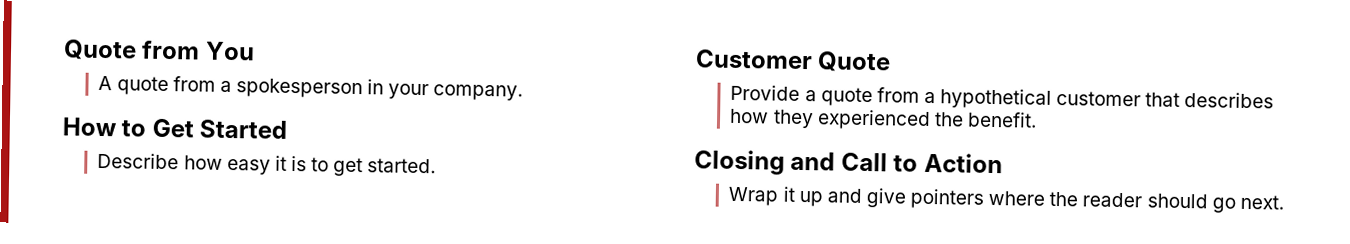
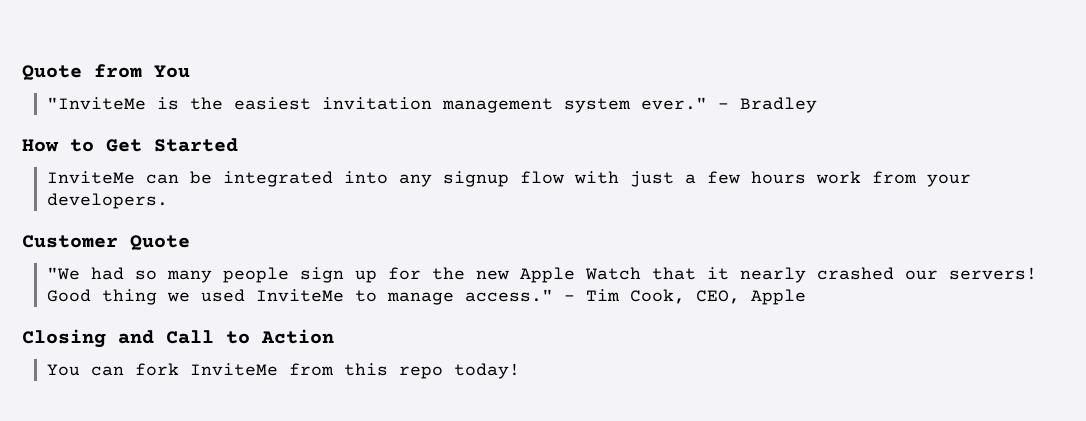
- A quote from a spokesperson in your company.
+ "InviteMe is the easiest invitation management system ever." - Bradley
  How to Get Started
- Describe how easy it is to get started.
+ InviteMe can be integrated into any signup flow with just a few hours work from your developers.
  Customer Quote
- Provide a quote from a hypothetical customer that describes how they experienced the benefit.
+ "We had so many people sign up for the new Apple Watch that it nearly crashed our servers! Good thing we used InviteMe to manage access." - Tim Cook, CEO, Apple
- Wrap it up and give pointers where the reader should go next.
+ You can fork InviteMe from this repo today!

